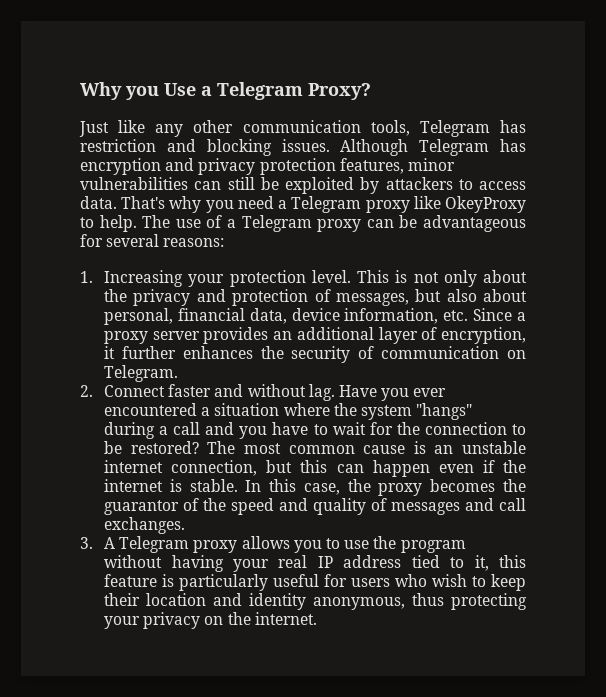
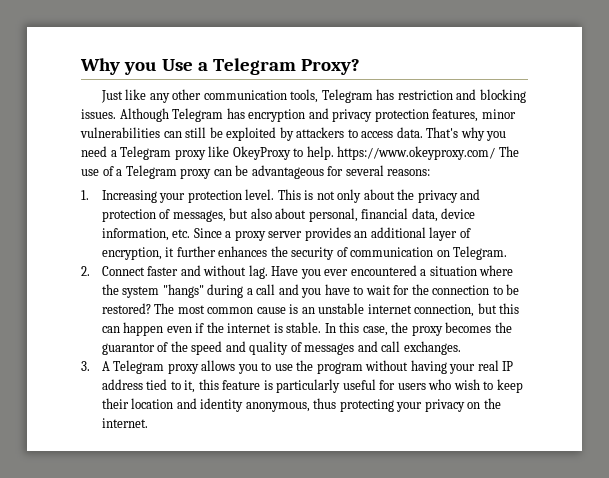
- That's why you need a Telegram proxy like OkeyProxy to help. The use of a Telegram proxy can be advantageous for several reasons:
+ That's why you need a Telegram proxy like OkeyProxy to help. https://www.okeyproxy.com/ The use of a Telegram proxy can be advantageous for several reasons:

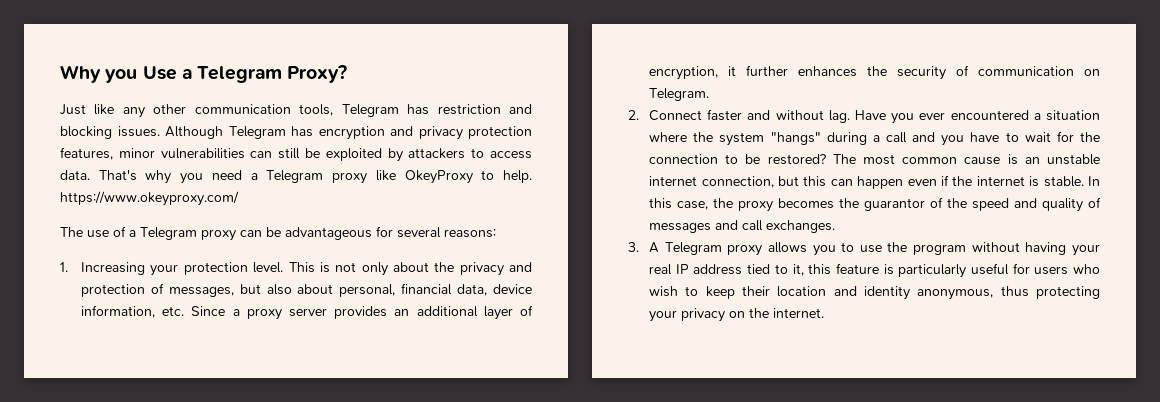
- That's why you need a Telegram proxy like OkeyProxy to help. https://www.okeyproxy.com/ The use of a Telegram proxy can be advantageous for several reasons:
+ That's why you need a Telegram proxy like OkeyProxy to help. https://www.okeyproxy.com/
+ The use of a Telegram proxy can be advantageous for several reasons:

